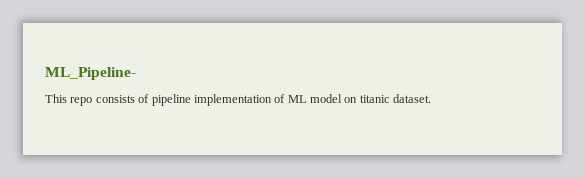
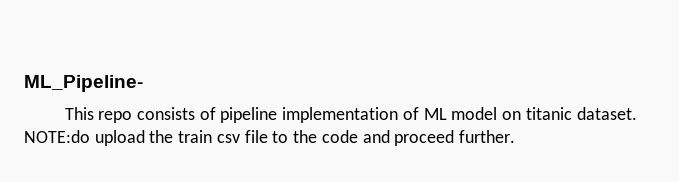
+ NOTE:do upload the train csv file to the code and proceed further.

